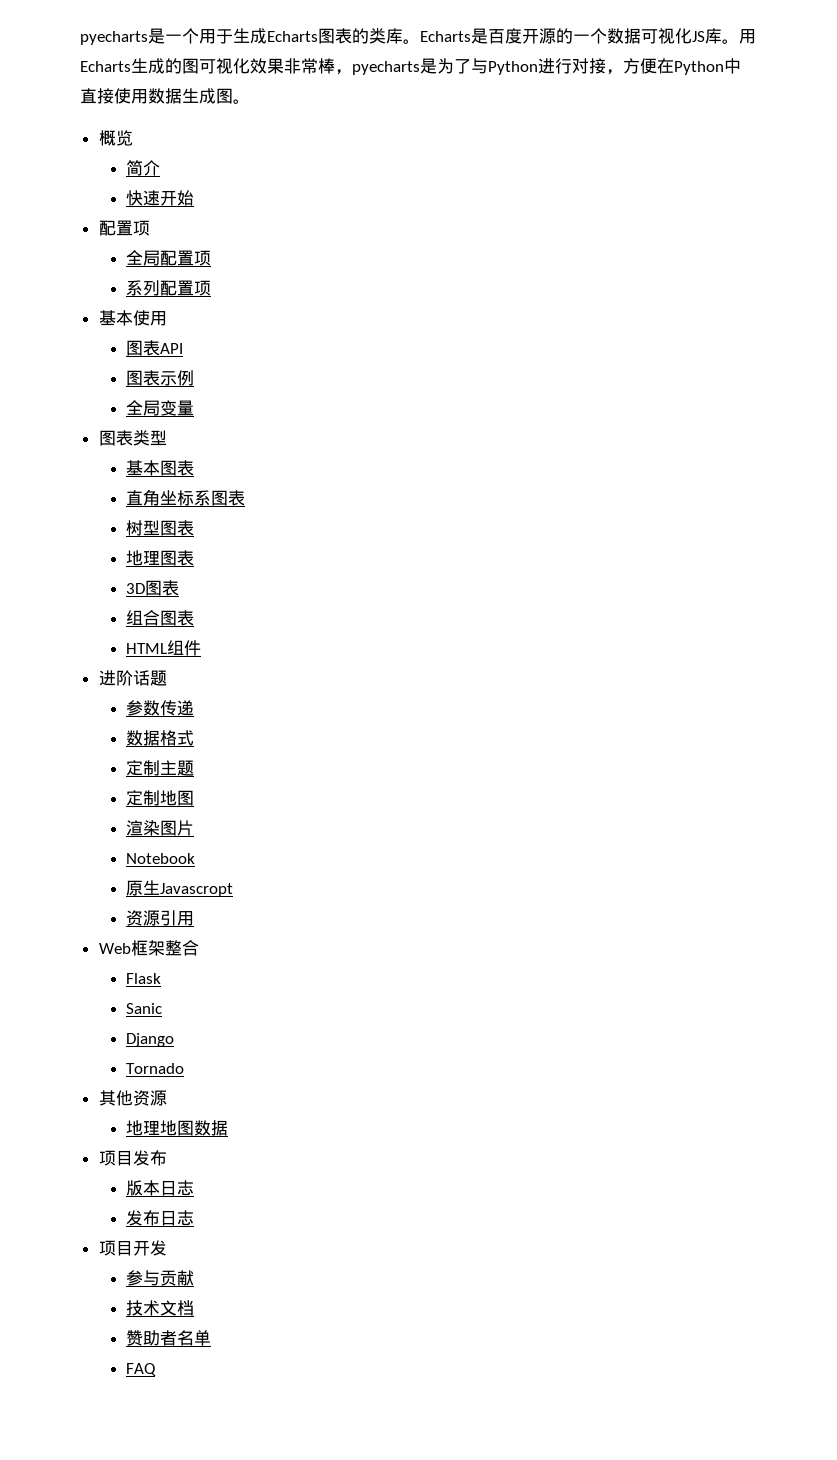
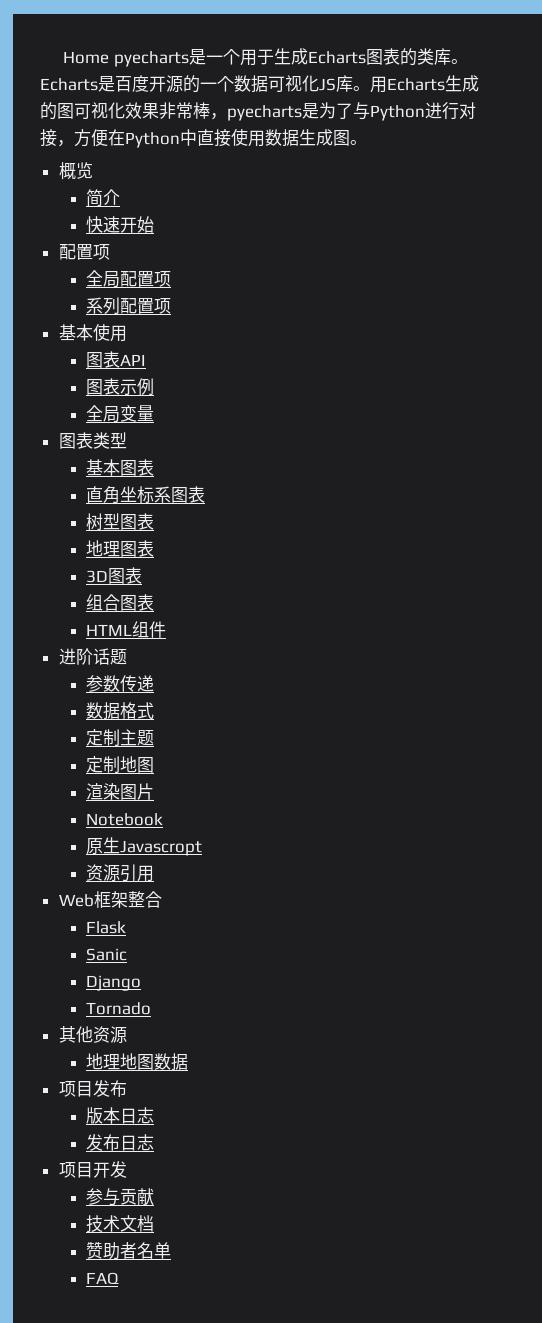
- pyecharts是一个用于生成Echarts图表的类库。
+ Home pyecharts是一个用于生成Echarts图表的类库。

